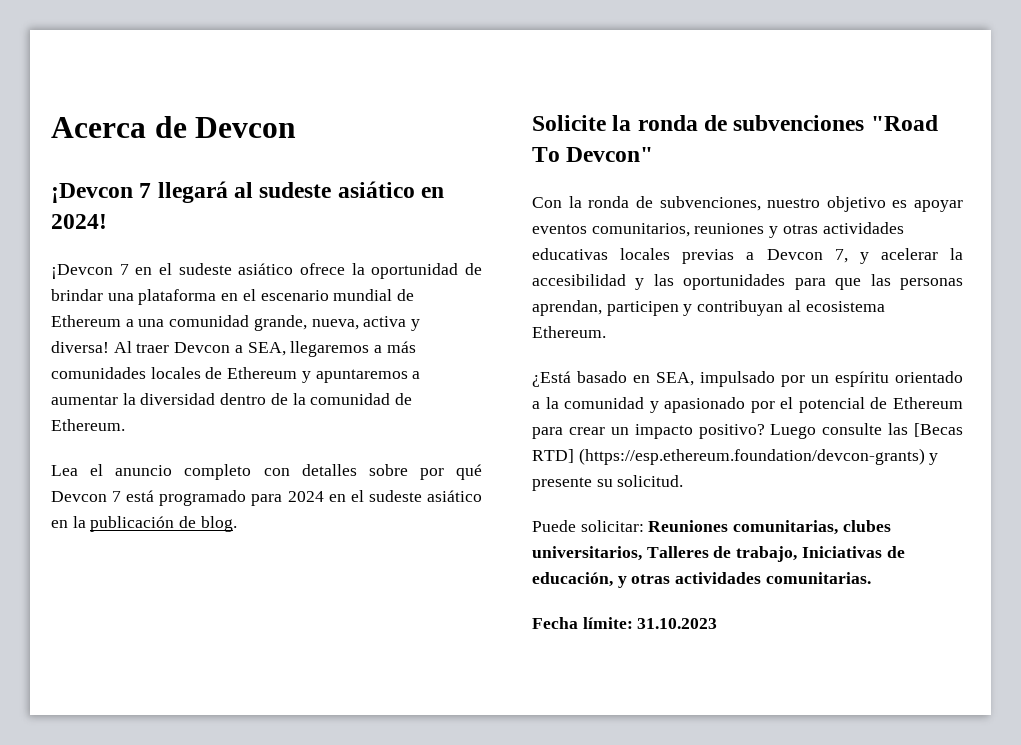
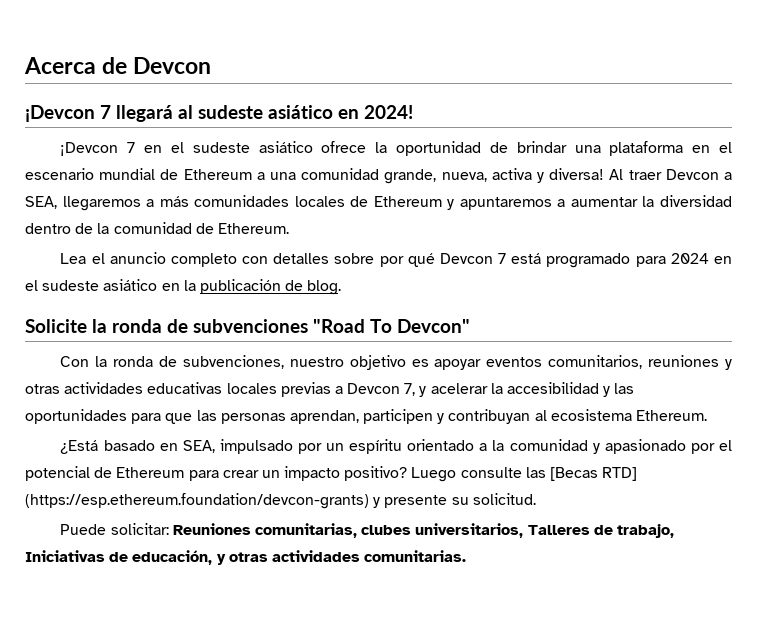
- Fecha límite: 31.10.2023

